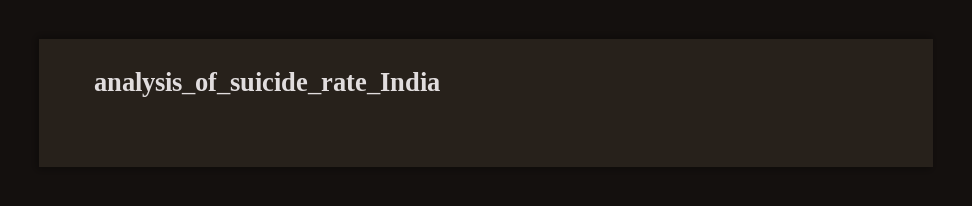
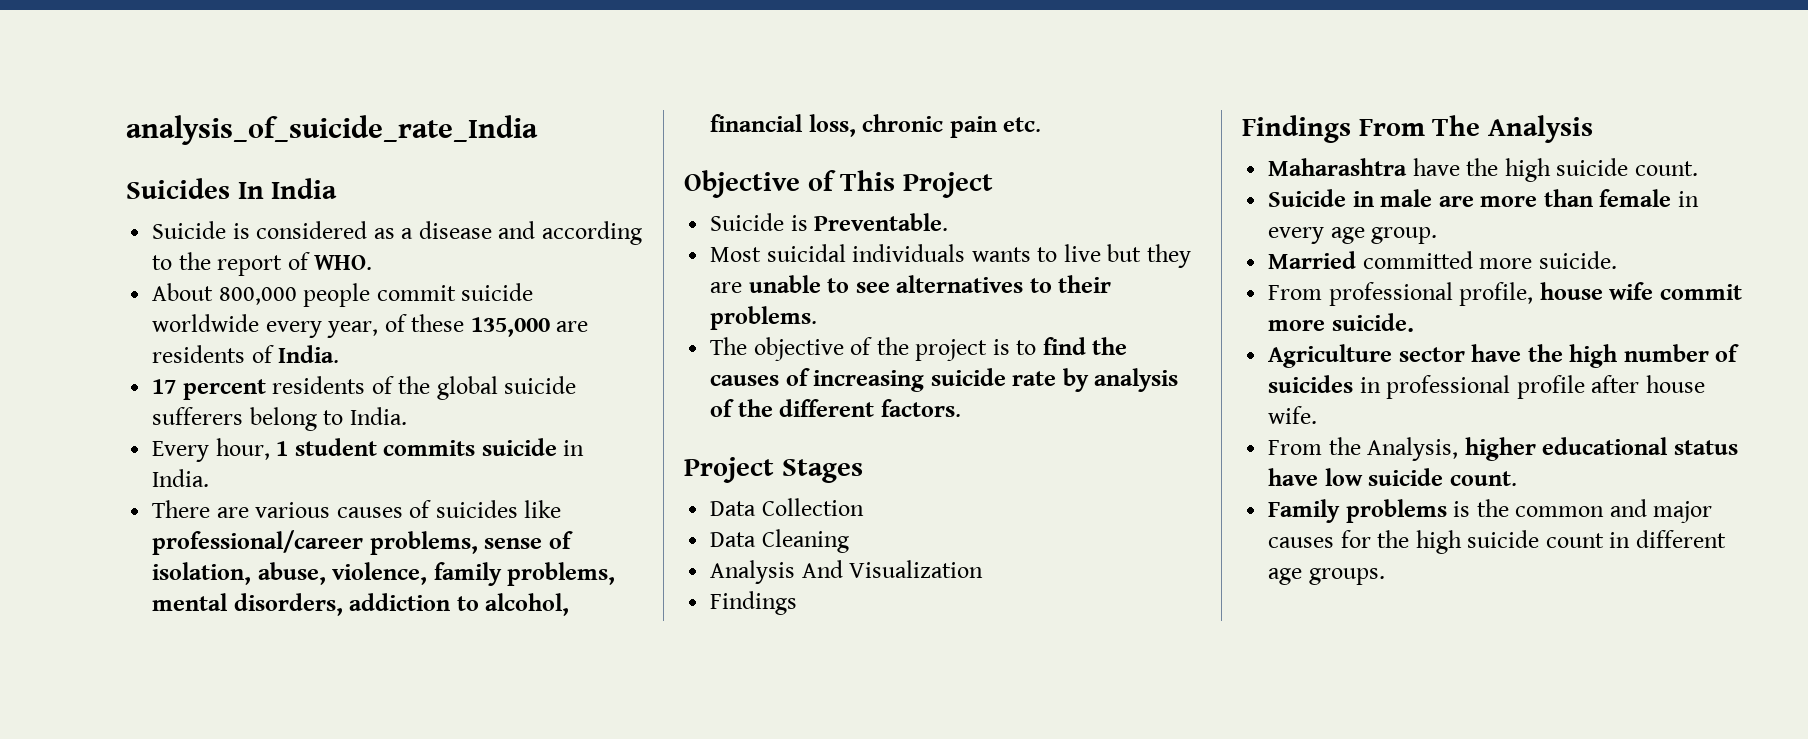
+ Suicides In India
+ Suicide is considered as a disease and according to the report of WHO.
+ About 800,000 people commit suicide worldwide every year, of these 135,000 are residents of India.
+ 17 percent residents of the global suicide sufferers belong to India.
+ Every hour, 1 student commits suicide in India.
+ There are various causes of suicides like professional/career problems, sense of isolation, abuse, violence, family problems, mental disorders, addiction to alcohol, financial loss, chronic pain etc.
+ Objective of This Project
+ Suicide is Preventable.
+ Most suicidal individuals wants to live but they are unable to see alternatives to their problems.
+ The objective of the project is to find the causes of increasing suicide rate by analysis of the different factors.
+ Project Stages
+ Data Collection
+ Data Cleaning
+ Analysis And Visualization
+ Findings
+ Findings From The Analysis
+ Maharashtra have the high suicide count.
+ Suicide in male are more than female in every age group.
+ Married committed more suicide.
+ From professional profile, house wife commit more suicide.
+ Agriculture sector have the high number of suicides in professional profile after house wife.
+ From the Analysis, higher educational status have low suicide count.
+ Family problems is the common and major causes for the high suicide count in different age groups.

